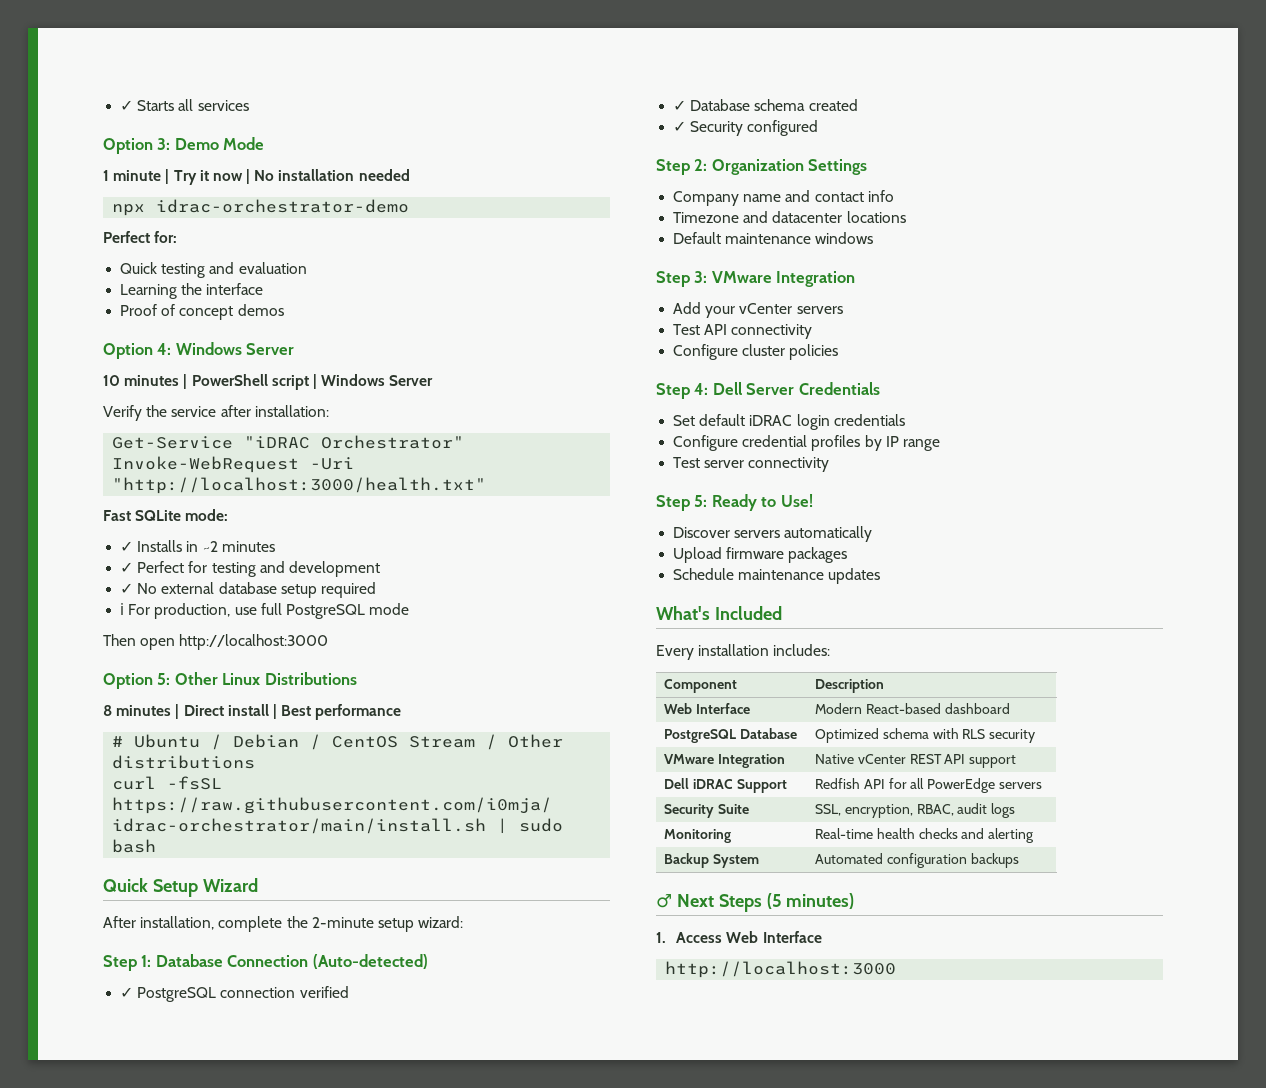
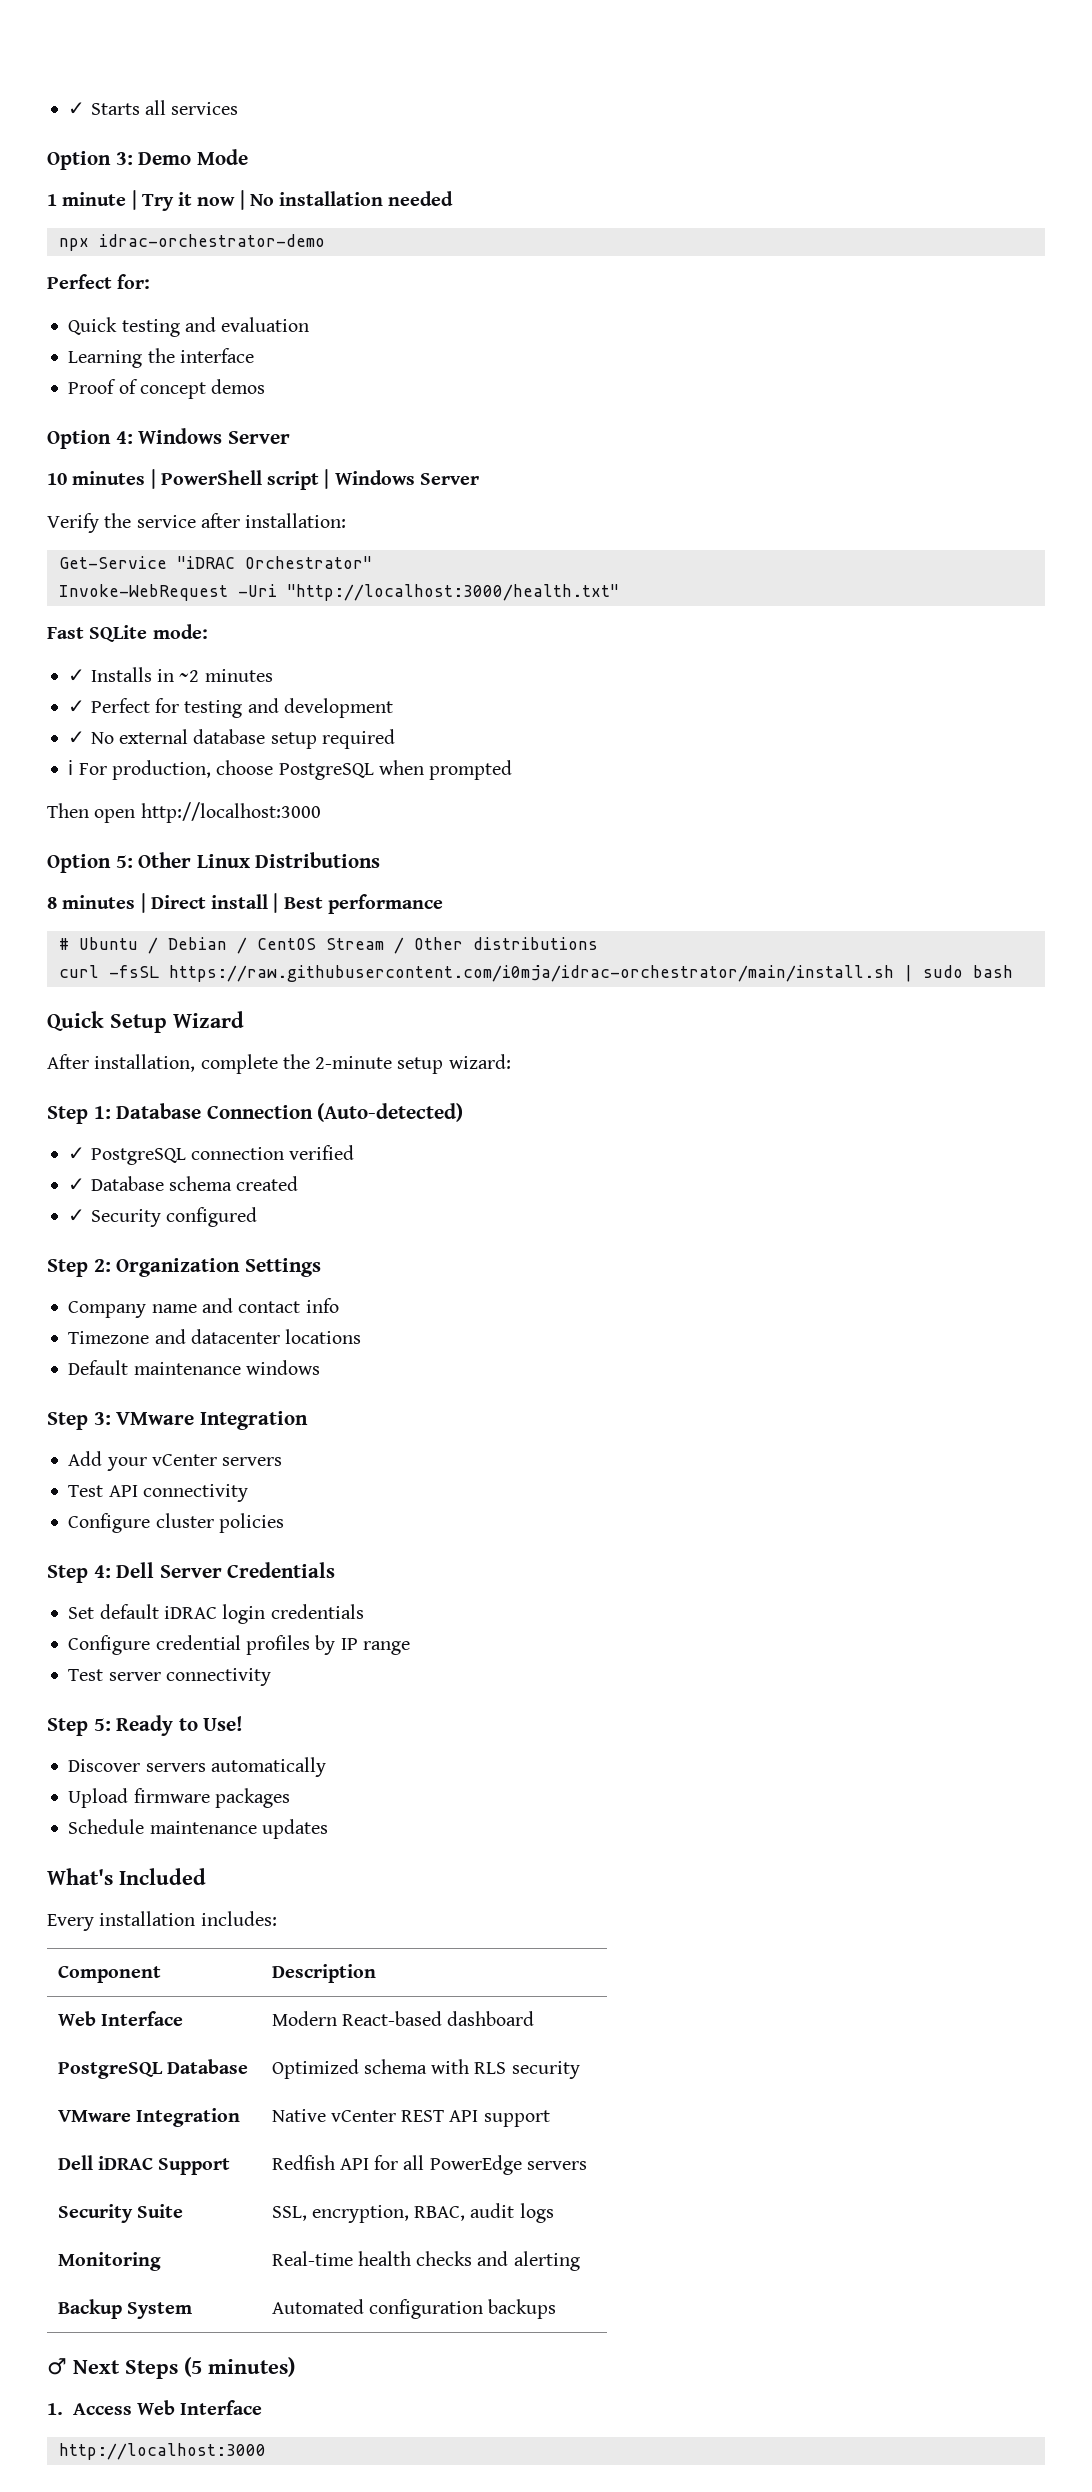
- ℹ For production, use full PostgreSQL mode
+ ℹ For production, choose PostgreSQL when prompted

